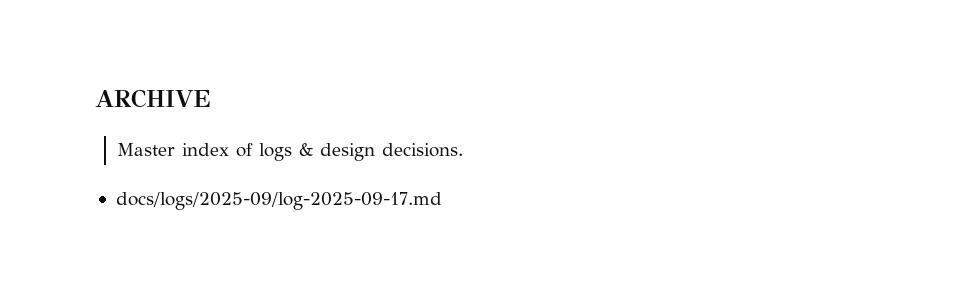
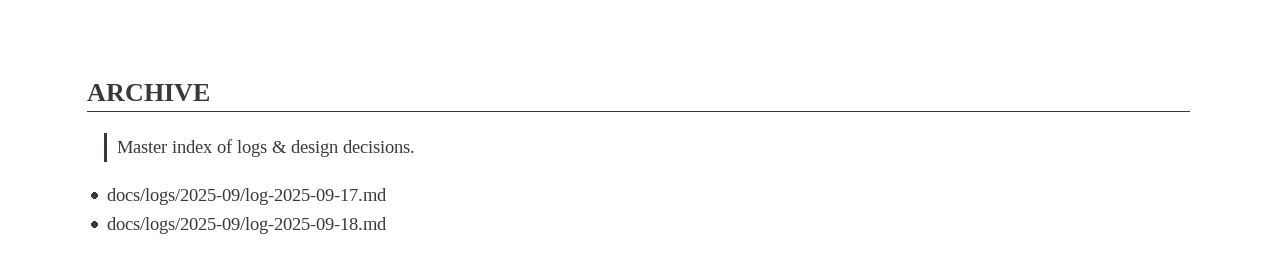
+ docs/logs/2025-09/log-2025-09-18.md

